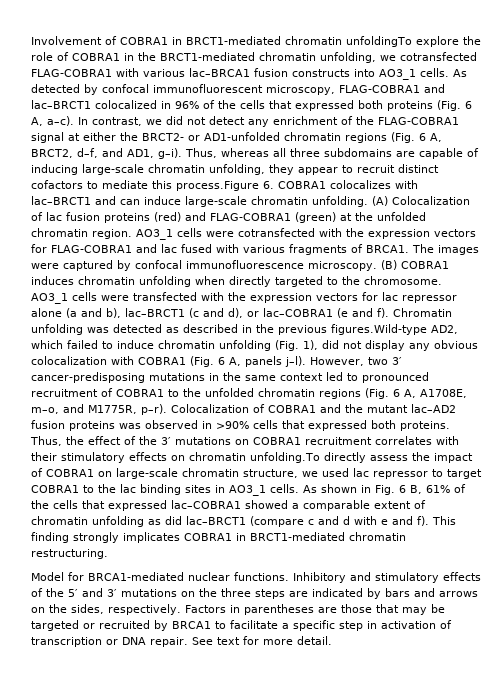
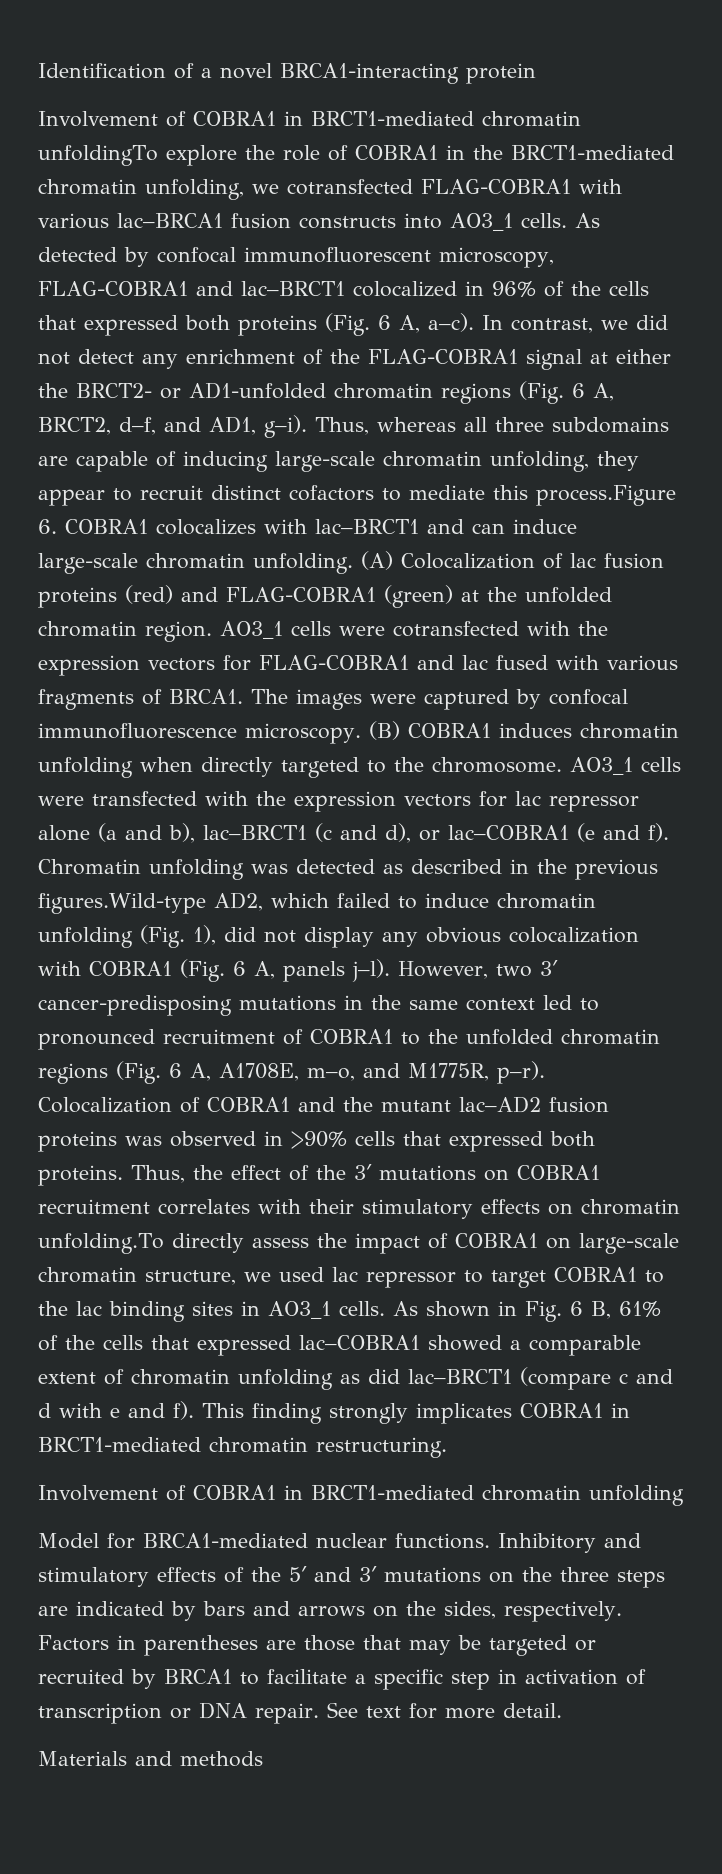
+ Identification of a novel BRCA1-interacting protein
+ Involvement of COBRA1 in BRCT1-mediated chromatin unfolding
+ Materials and methods

